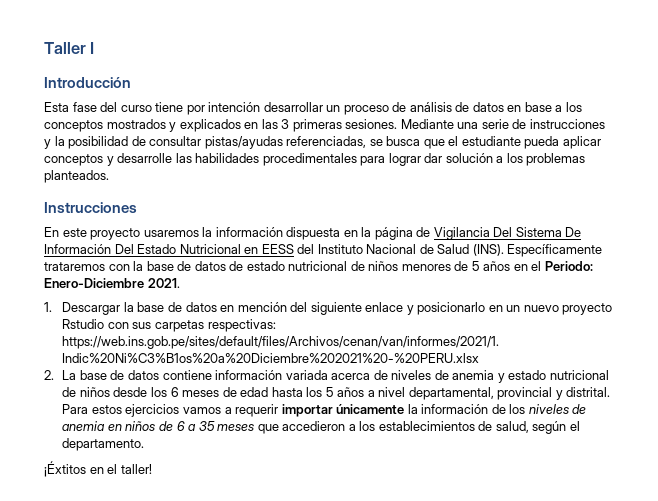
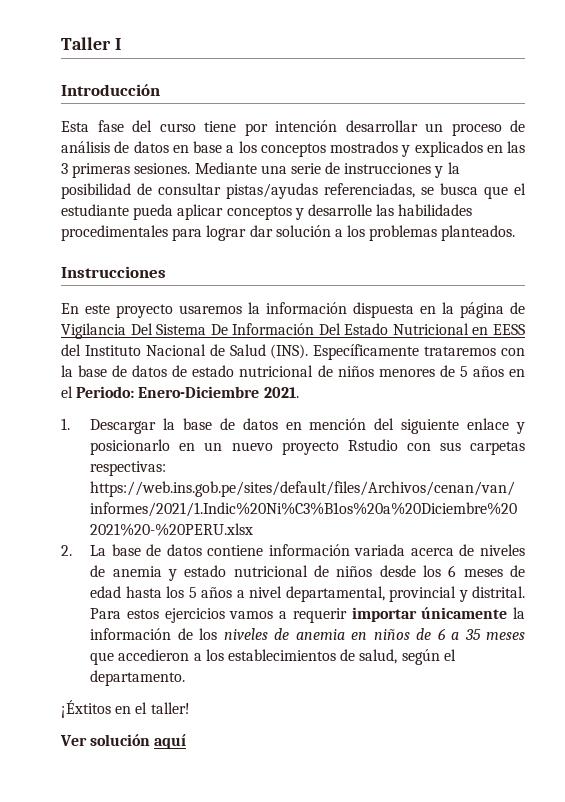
+ Ver solución aquí

